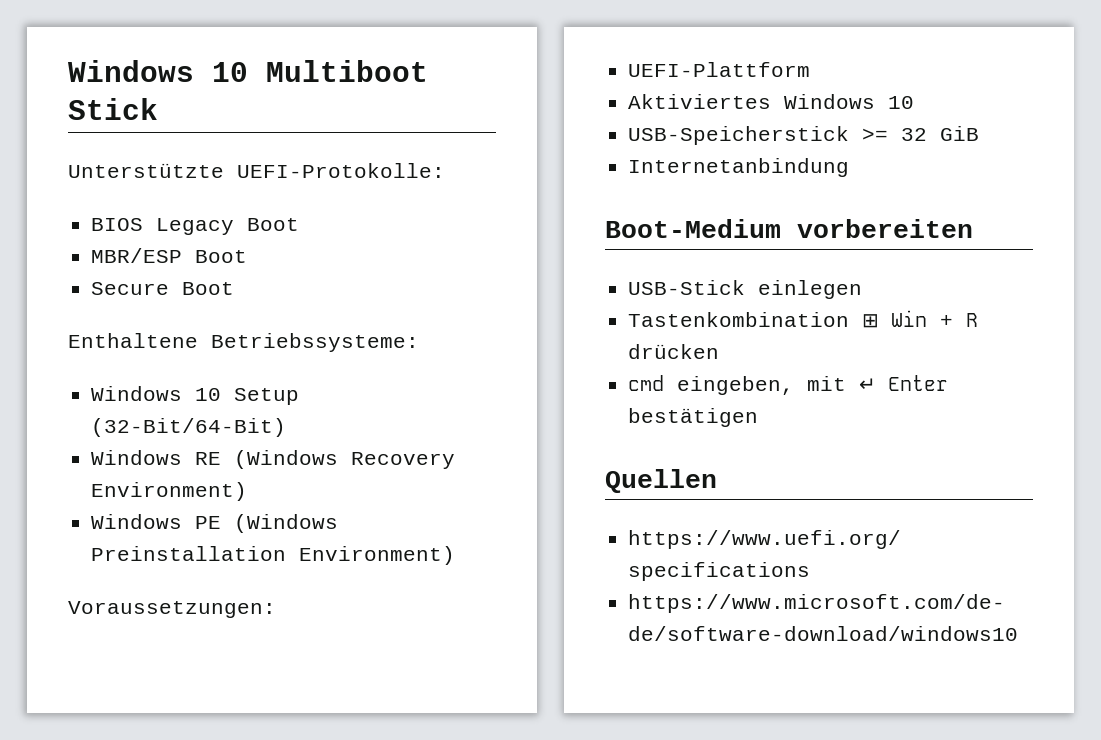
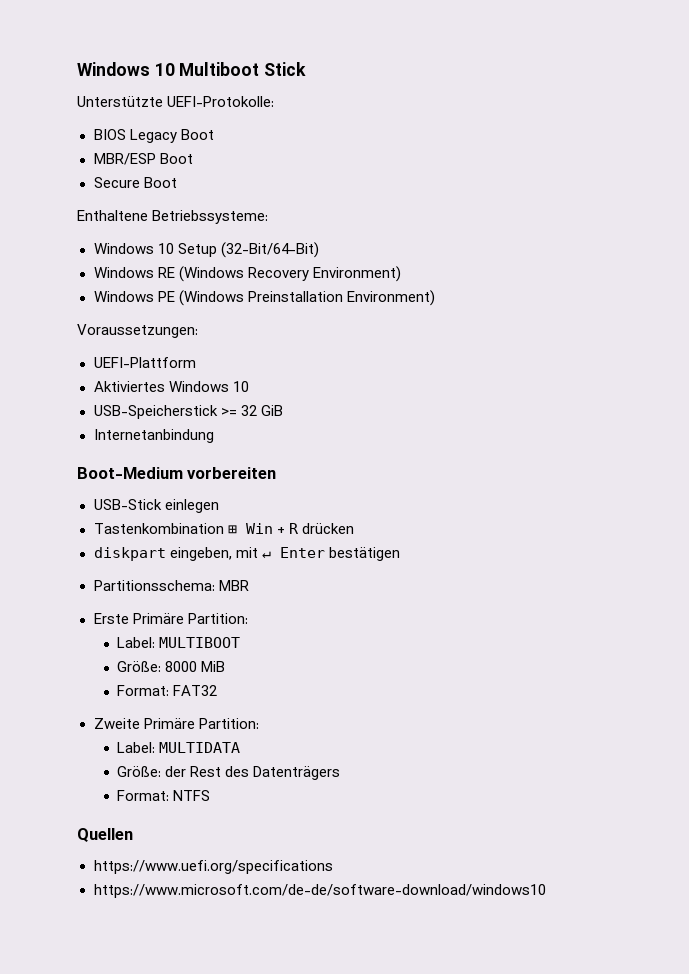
- cmd eingeben, mit ↵ Enter bestätigen
+ diskpart eingeben, mit ↵ Enter bestätigen
+ Partitionsschema: MBR
+ Erste Primäre Partition:
+ Label: MULTIBOOT
+ Größe: 8000 MiB
+ Format: FAT32
+ Zweite Primäre Partition:
+ Label: MULTIDATA
+ Größe: der Rest des Datenträgers
+ Format: NTFS

